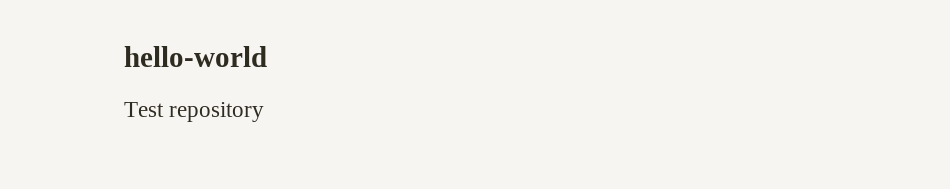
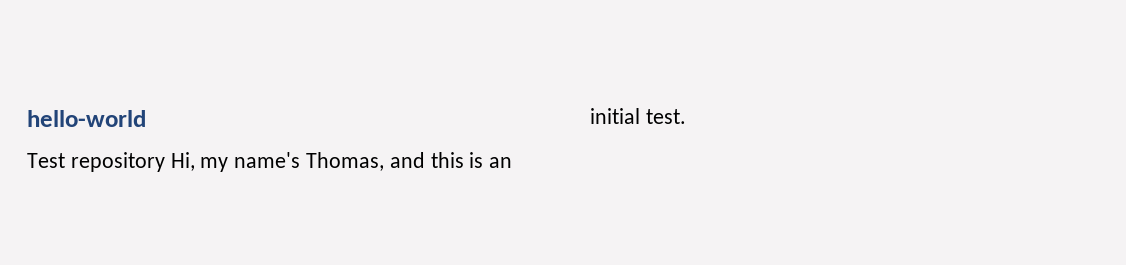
- Test repository
+ Test repository Hi, my name's Thomas, and this is an initial test.

